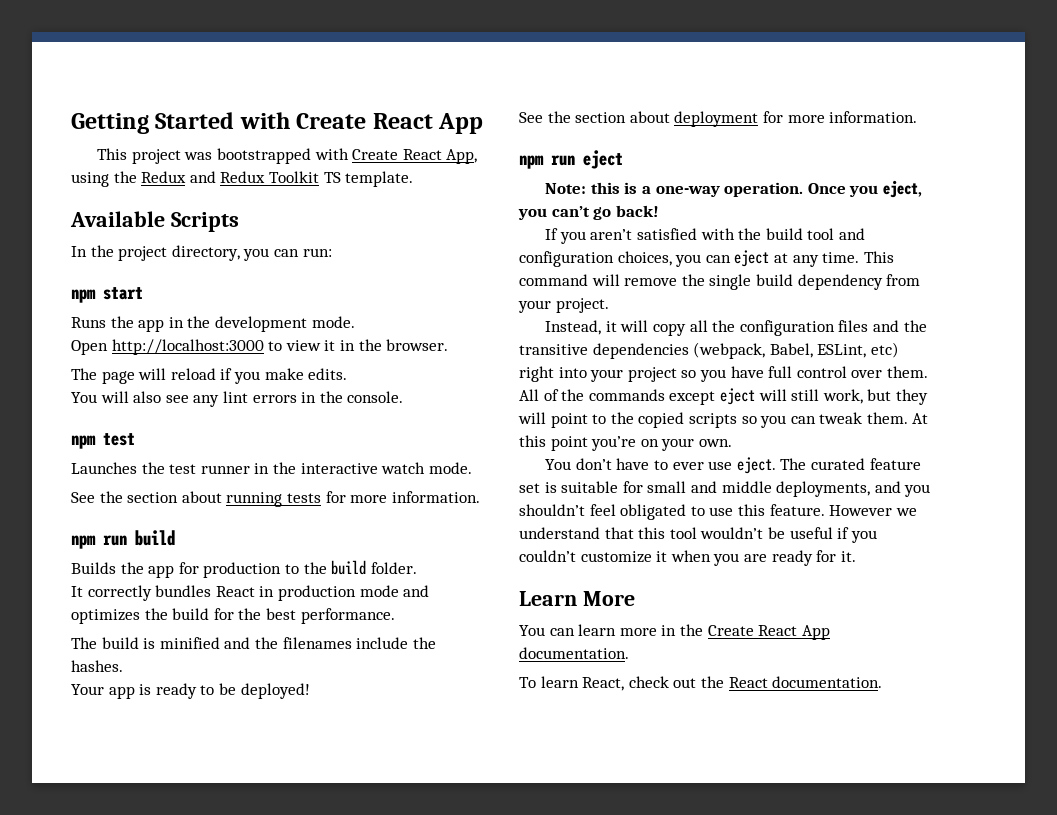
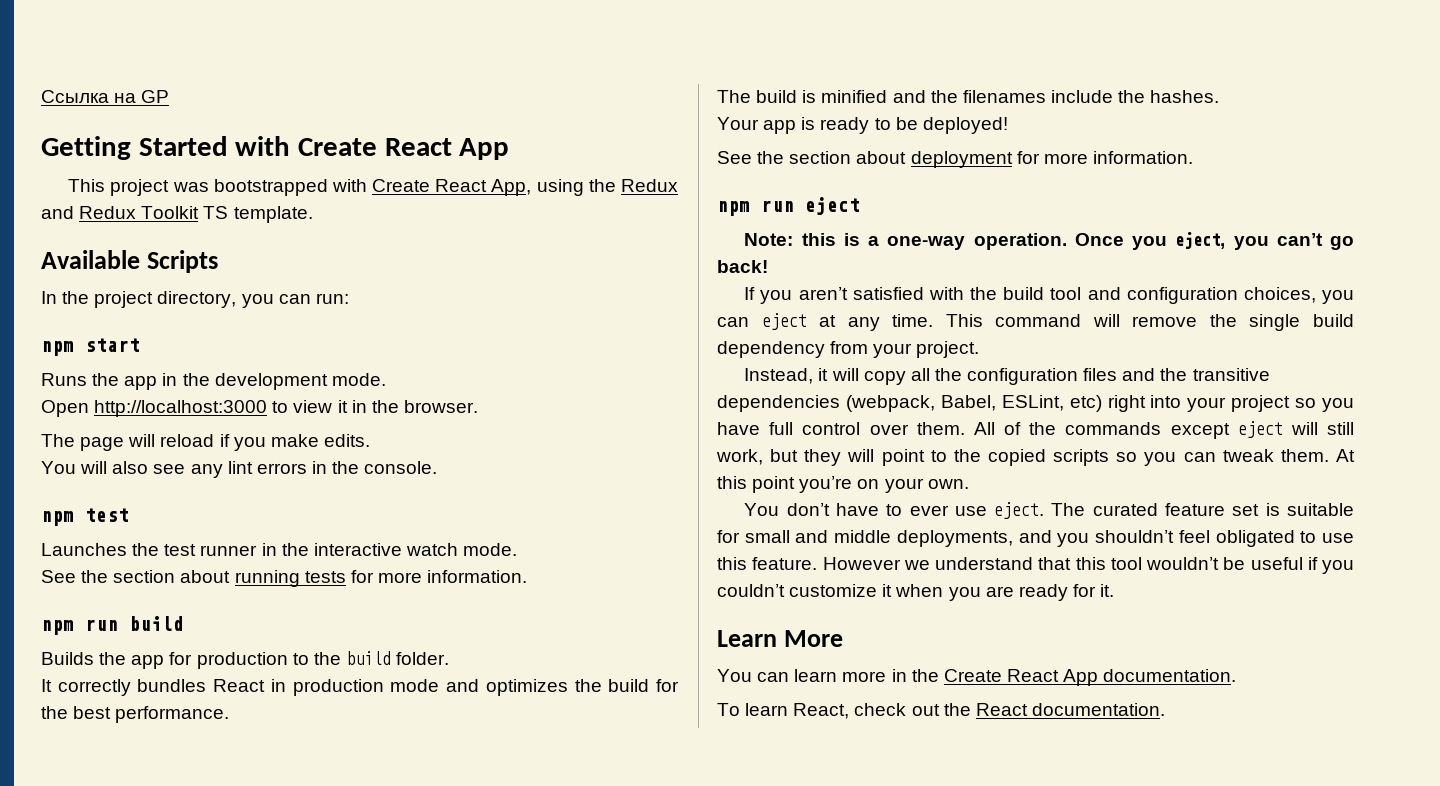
+ Ссылка на GP

